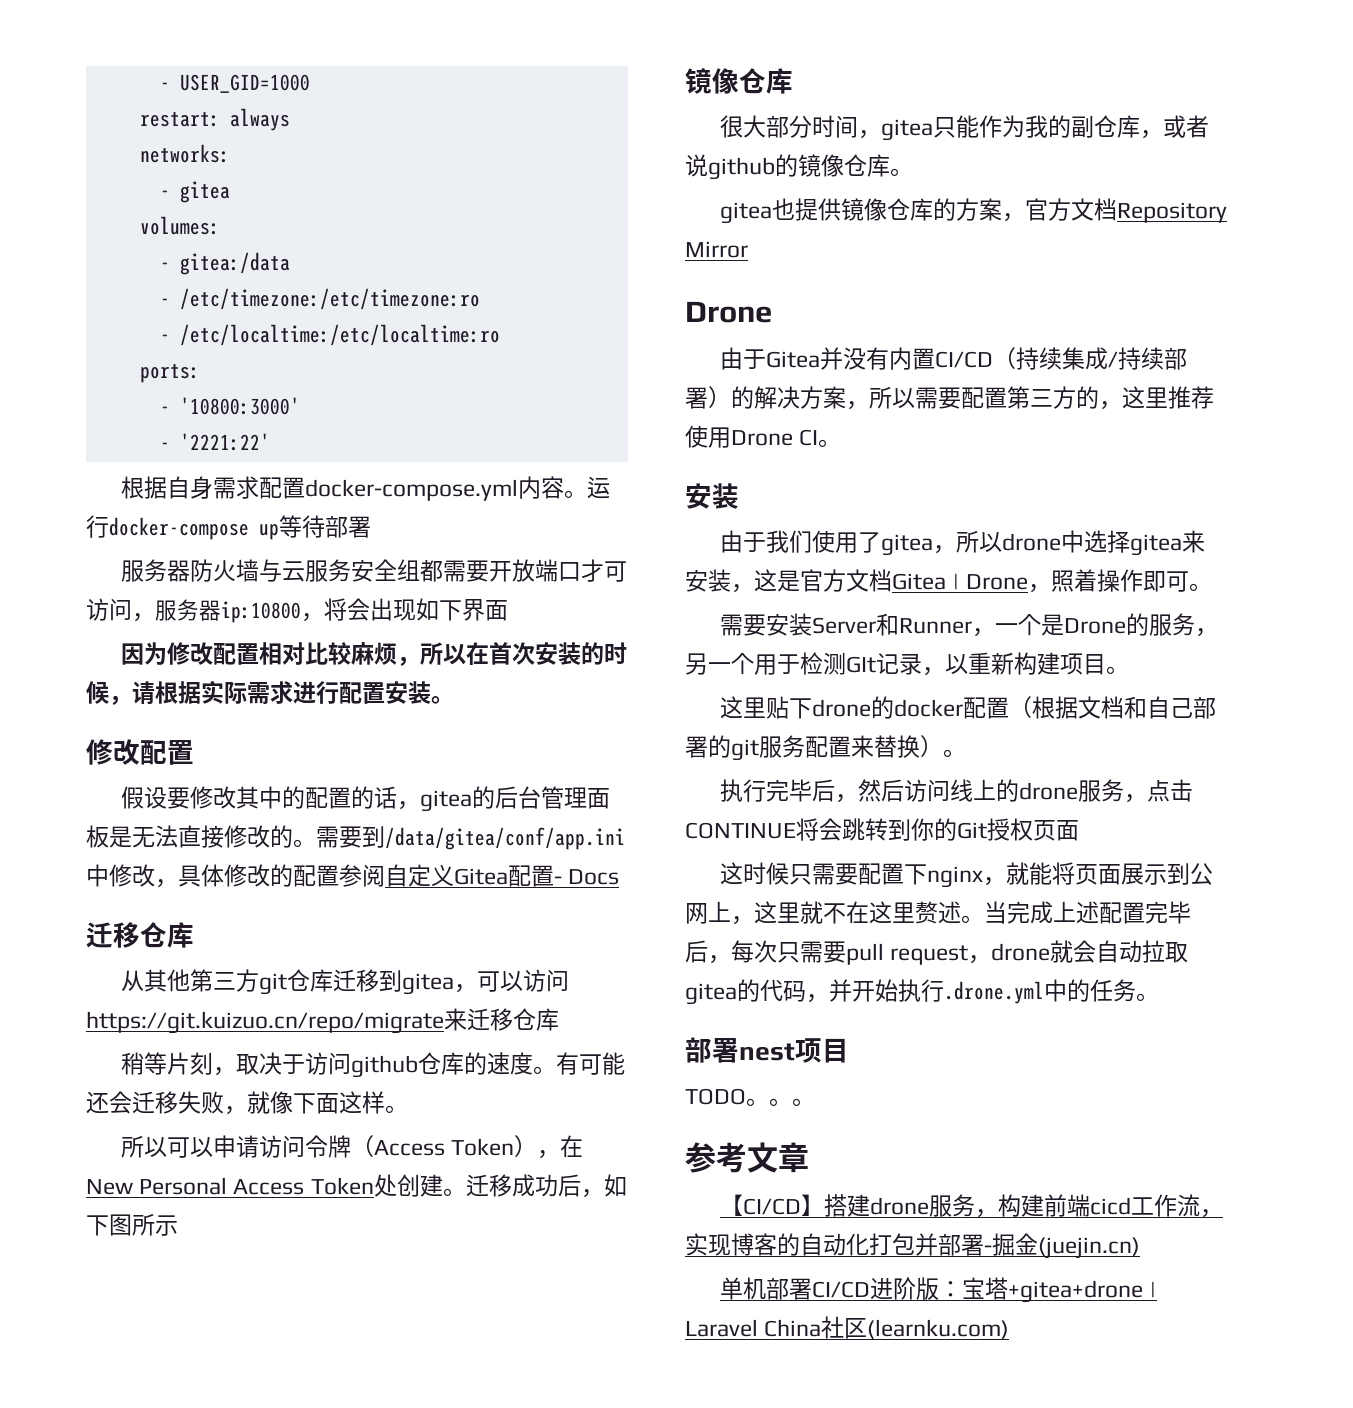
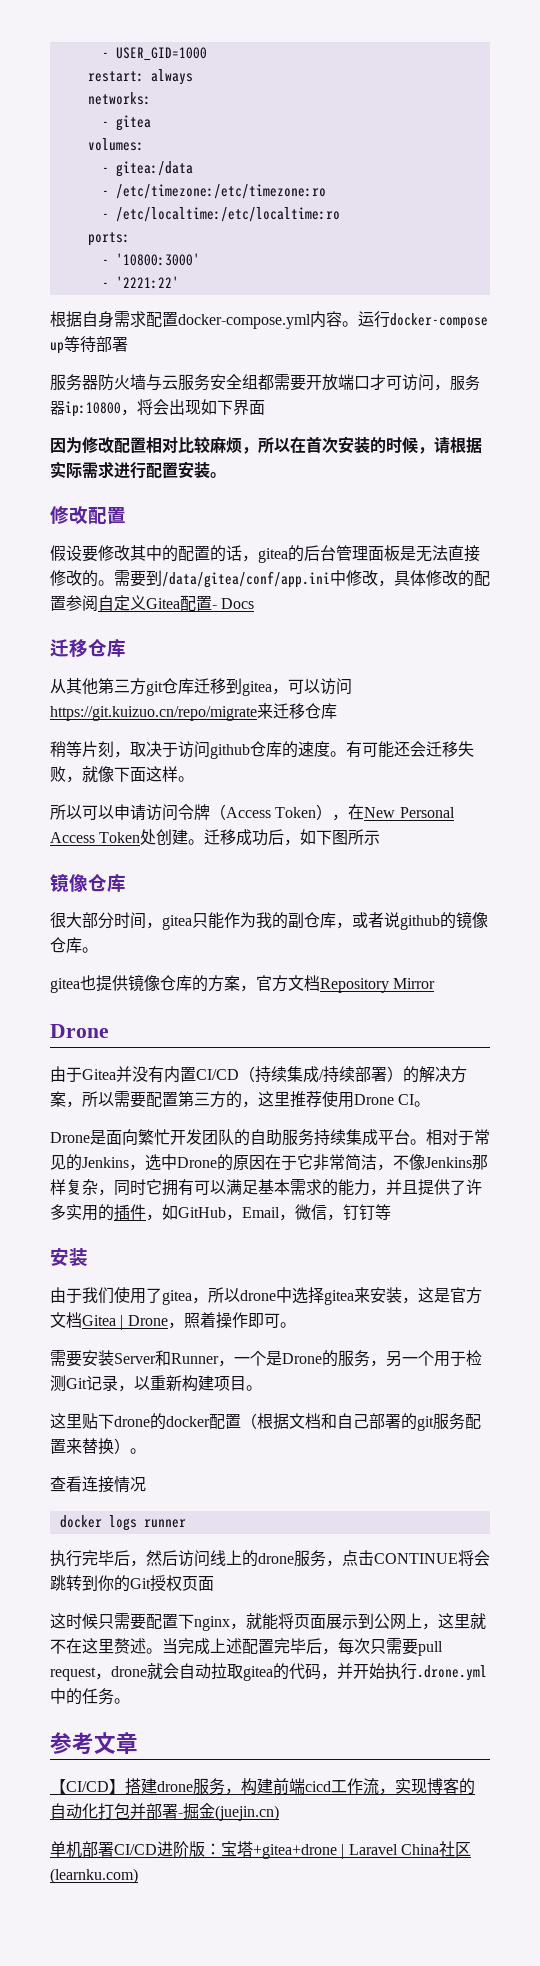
+ Drone是面向繁忙开发团队的自助服务持续集成平台。相对于常见的Jenkins，选中Drone的原因在于它非常简洁，不像Jenkins那样复杂，同时它拥有可以满足基本需求的能力，并且提供了许多实用的插件，如GitHub，Email，微信，钉钉等
- 需要安装Server和Runner，一个是Drone的服务，另一个用于检测GIt记录，以重新构建项目。
+ 需要安装Server和Runner，一个是Drone的服务，另一个用于检测Git记录，以重新构建项目。
+ 查看连接情况
+ docker logs runner
- 部署nest项目
- TODO。。。

